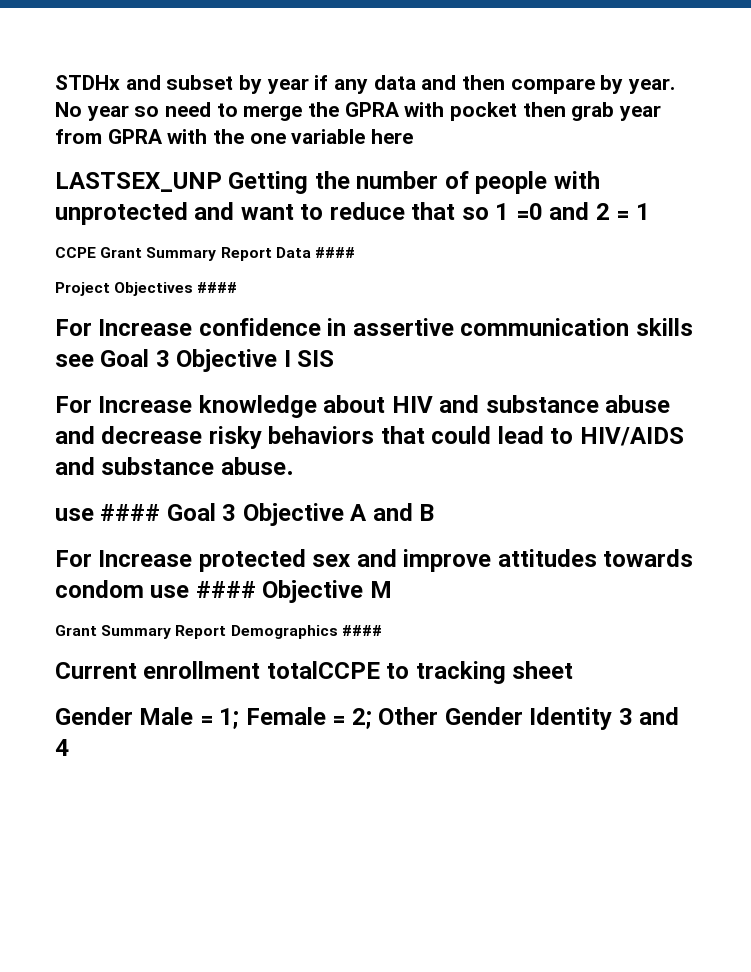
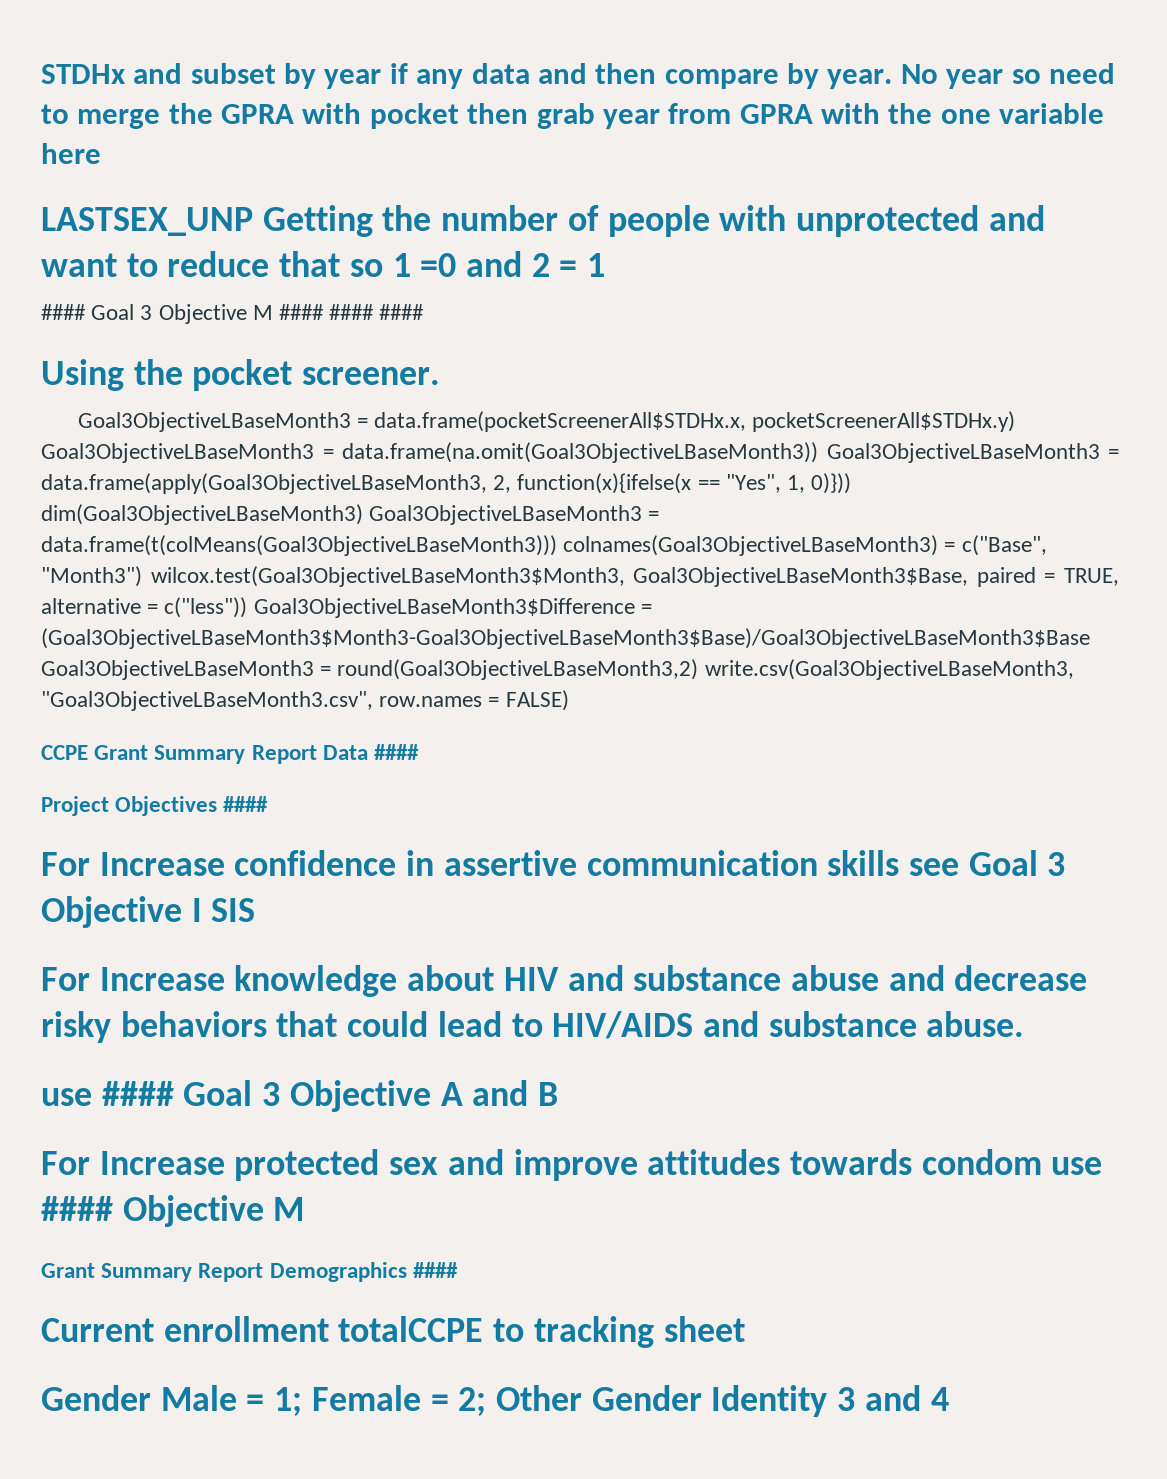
+ #### Goal 3 Objective M #### #### ####
+ Using the pocket screener.
+ Goal3ObjectiveLBaseMonth3 = data.frame(pocketScreenerAll$STDHx.x, pocketScreenerAll$STDHx.y) Goal3ObjectiveLBaseMonth3 = data.frame(na.omit(Goal3ObjectiveLBaseMonth3)) Goal3ObjectiveLBaseMonth3 = data.frame(apply(Goal3ObjectiveLBaseMonth3, 2, function(x){ifelse(x == "Yes", 1, 0)})) dim(Goal3ObjectiveLBaseMonth3) Goal3ObjectiveLBaseMonth3 = data.frame(t(colMeans(Goal3ObjectiveLBaseMonth3))) colnames(Goal3ObjectiveLBaseMonth3) = c("Base", "Month3") wilcox.test(Goal3ObjectiveLBaseMonth3$Month3, Goal3ObjectiveLBaseMonth3$Base, paired = TRUE, alternative = c("less")) Goal3ObjectiveLBaseMonth3$Difference = (Goal3ObjectiveLBaseMonth3$Month3-Goal3ObjectiveLBaseMonth3$Base)/Goal3ObjectiveLBaseMonth3$Base Goal3ObjectiveLBaseMonth3 = round(Goal3ObjectiveLBaseMonth3,2) write.csv(Goal3ObjectiveLBaseMonth3, "Goal3ObjectiveLBaseMonth3.csv", row.names = FALSE)

